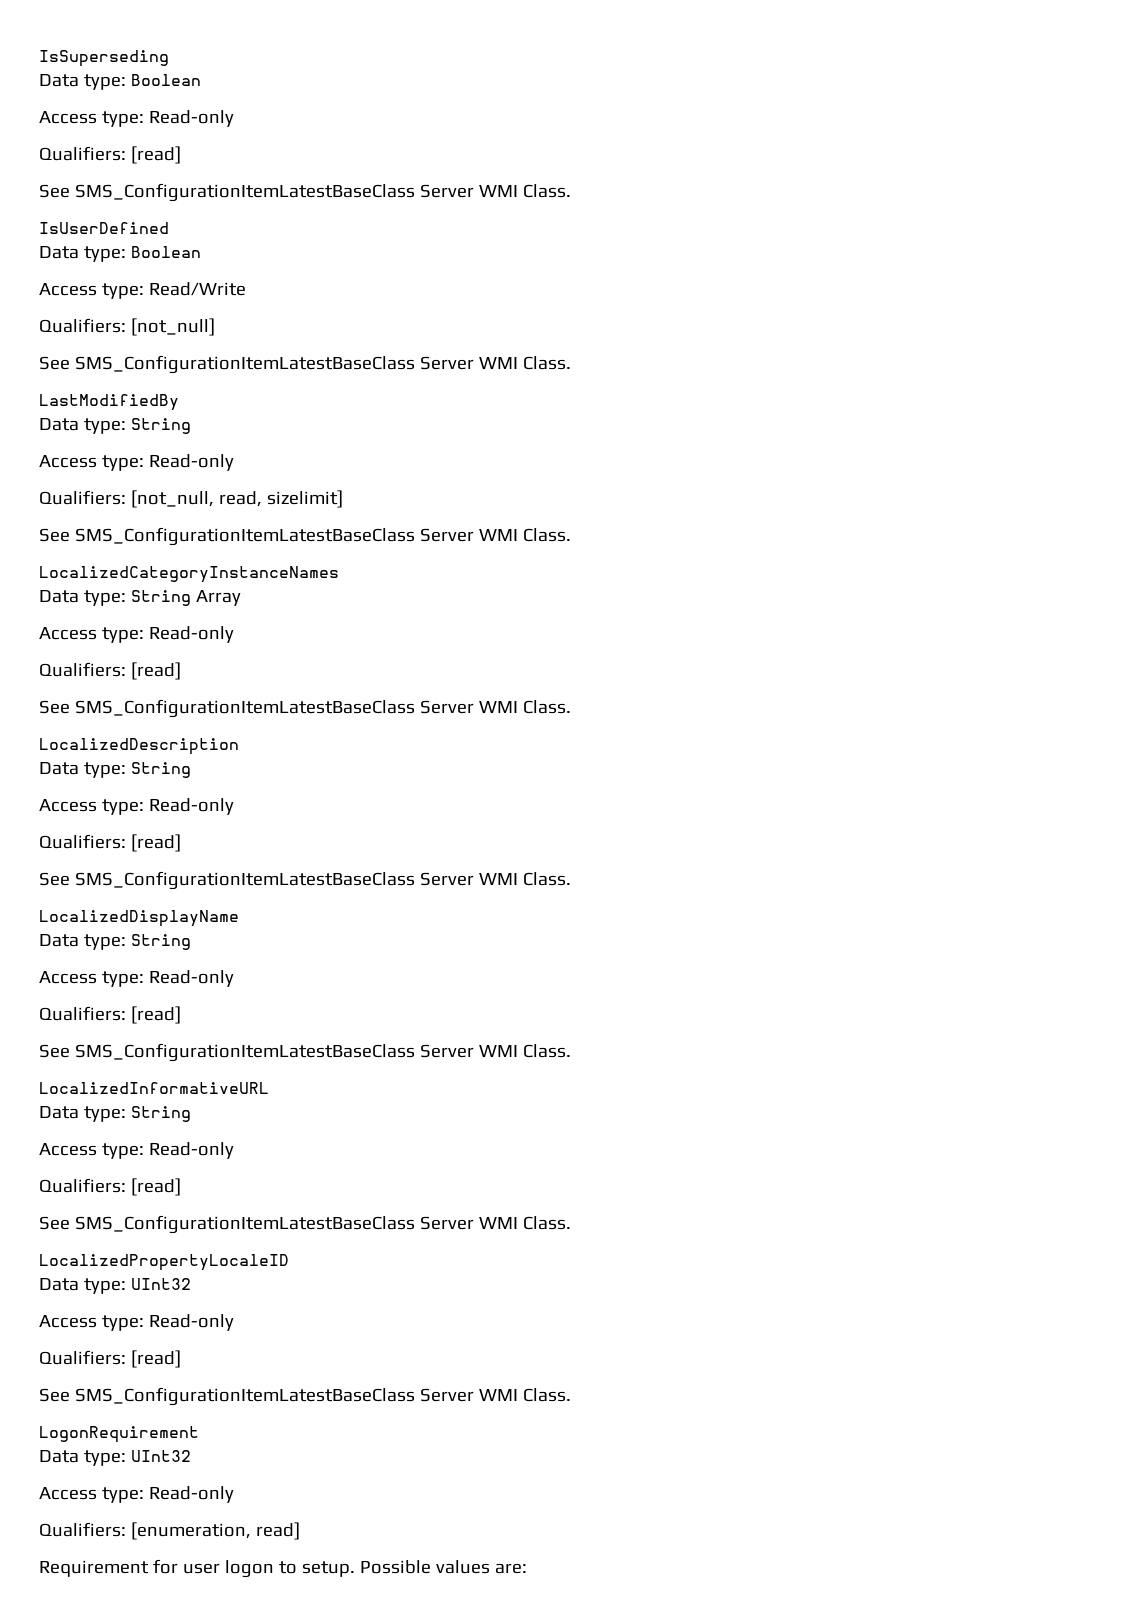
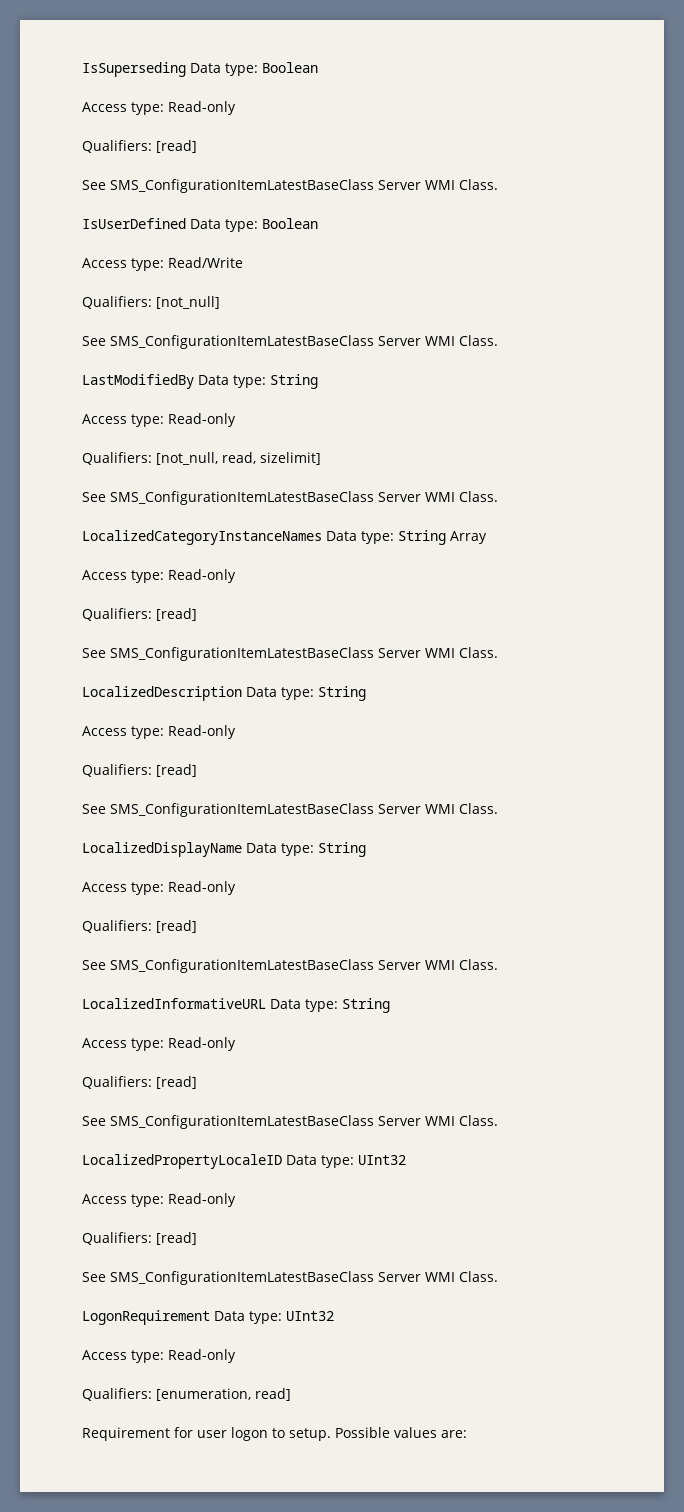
- IsSuperseding
- Data type: Boolean
+ IsSuperseding Data type: Boolean
- IsUserDefined
- Data type: Boolean
+ IsUserDefined Data type: Boolean
- LastModifiedBy
- Data type: String
+ LastModifiedBy Data type: String
- LocalizedCategoryInstanceNames
- Data type: String Array
+ LocalizedCategoryInstanceNames Data type: String Array
- LocalizedDescription
- Data type: String
+ LocalizedDescription Data type: String
- LocalizedDisplayName
- Data type: String
+ LocalizedDisplayName Data type: String
- LocalizedInformativeURL
- Data type: String
+ LocalizedInformativeURL Data type: String
- LocalizedPropertyLocaleID
- Data type: UInt32
+ LocalizedPropertyLocaleID Data type: UInt32
- LogonRequirement
- Data type: UInt32
+ LogonRequirement Data type: UInt32

